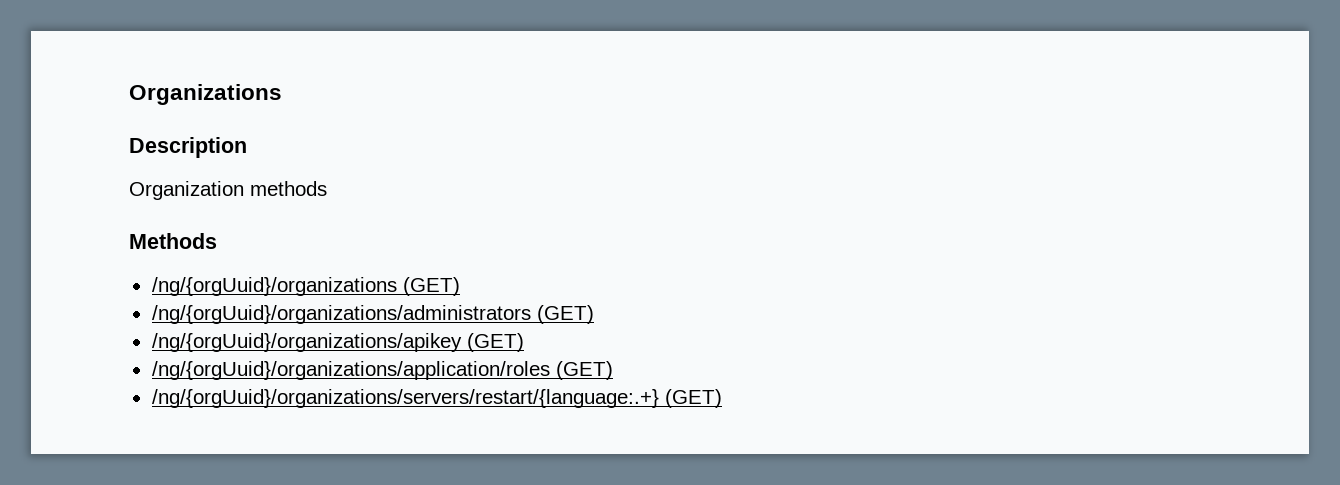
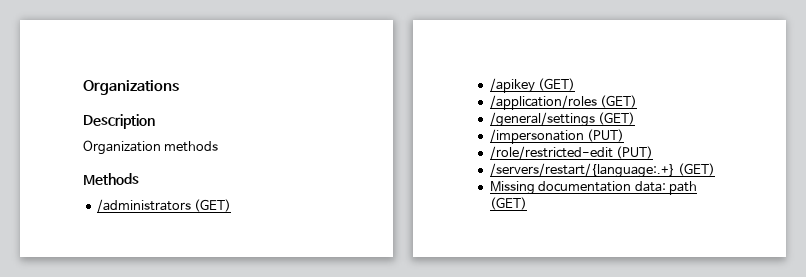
- /ng/{orgUuid}/organizations (GET)
- /ng/{orgUuid}/organizations/administrators (GET)
- /ng/{orgUuid}/organizations/apikey (GET)
- /ng/{orgUuid}/organizations/application/roles (GET)
- /ng/{orgUuid}/organizations/servers/restart/{language:.+} (GET)
+ /administrators (GET)
+ /apikey (GET)
+ /application/roles (GET)
+ /general/settings (GET)
+ /impersonation (PUT)
+ /role/restricted-edit (PUT)
+ /servers/restart/{language:.+} (GET)
+ Missing documentation data: path (GET)

